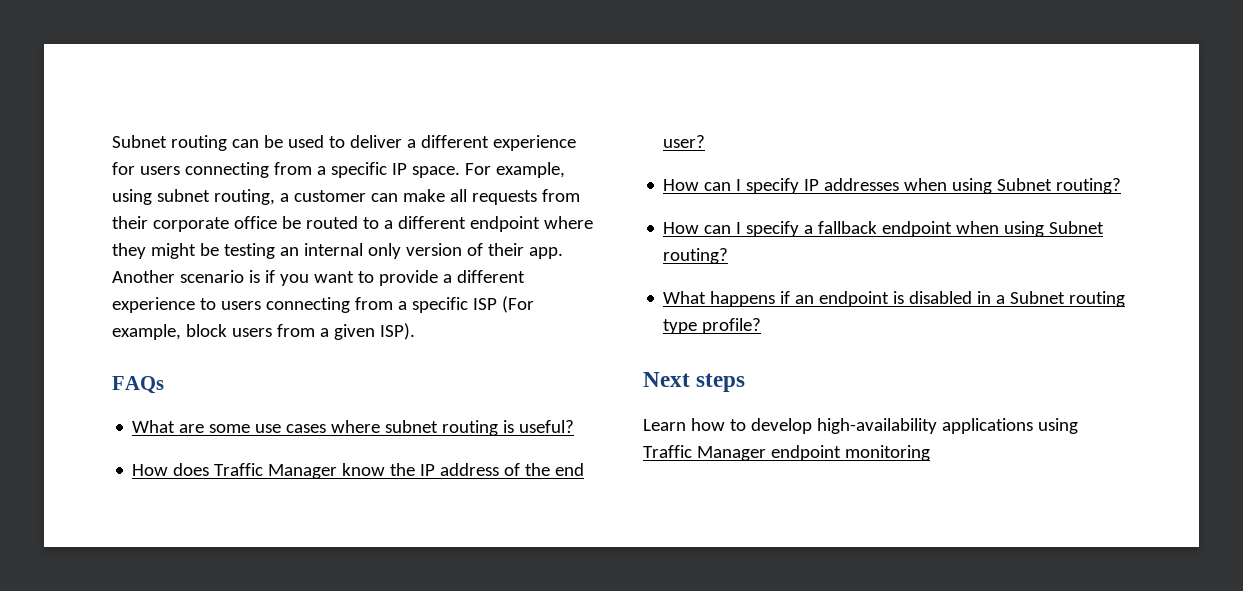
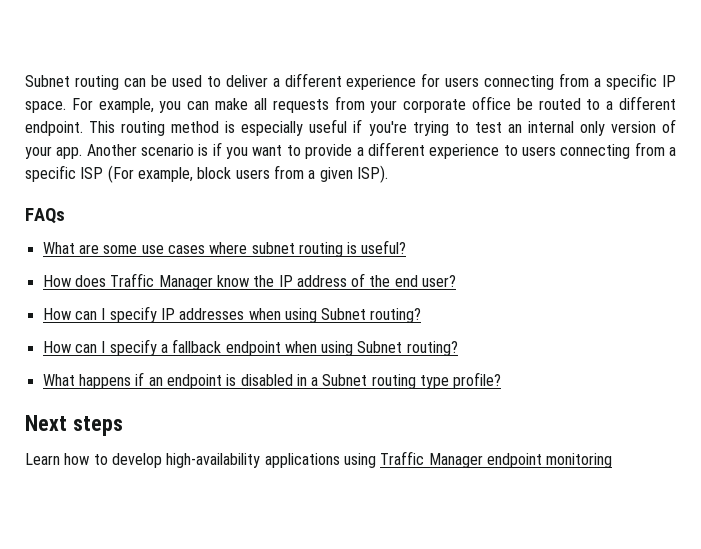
- For example, using subnet routing, a customer can make all requests from their corporate office be routed to a different endpoint where they might be testing an internal only version of their app.
+ For example, you can make all requests from your corporate office be routed to a different endpoint. This routing method is especially useful if you're trying to test an internal only version of your app.

